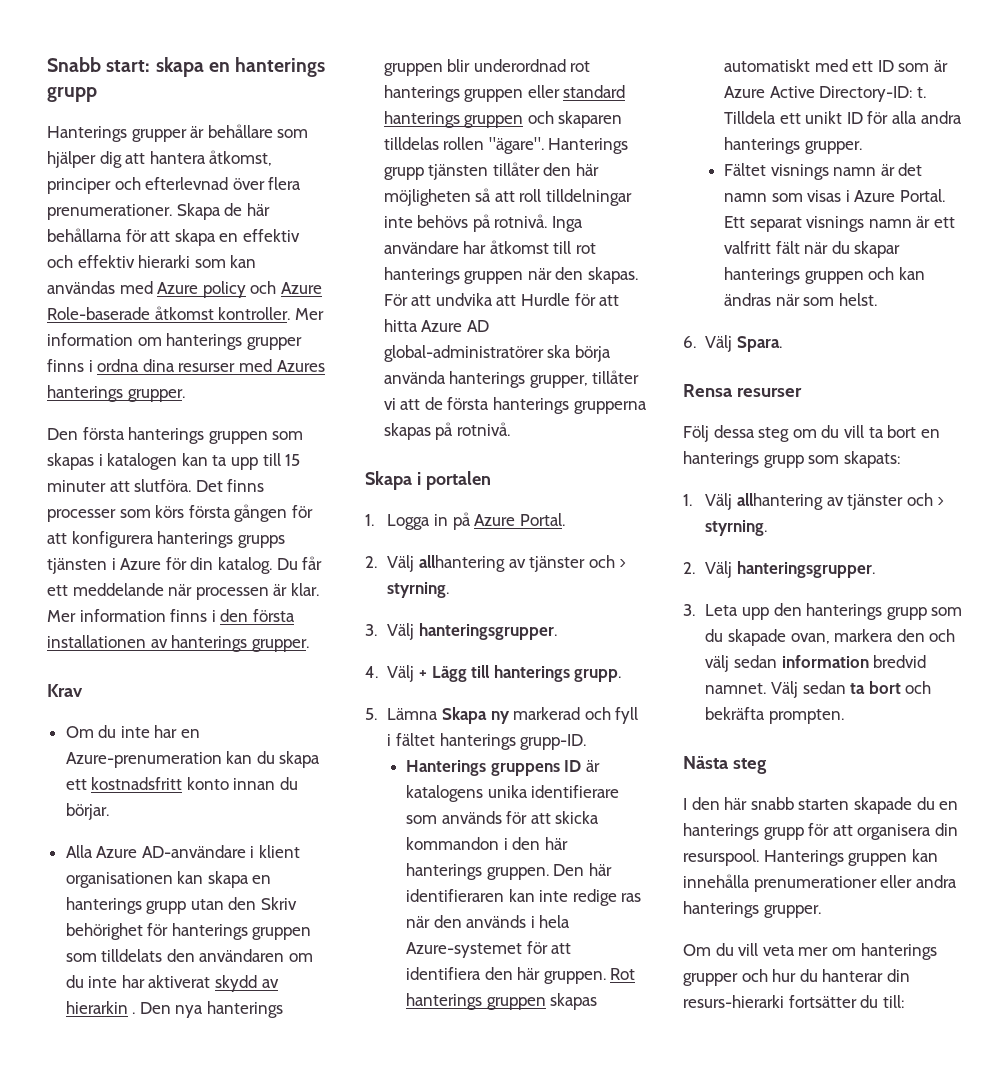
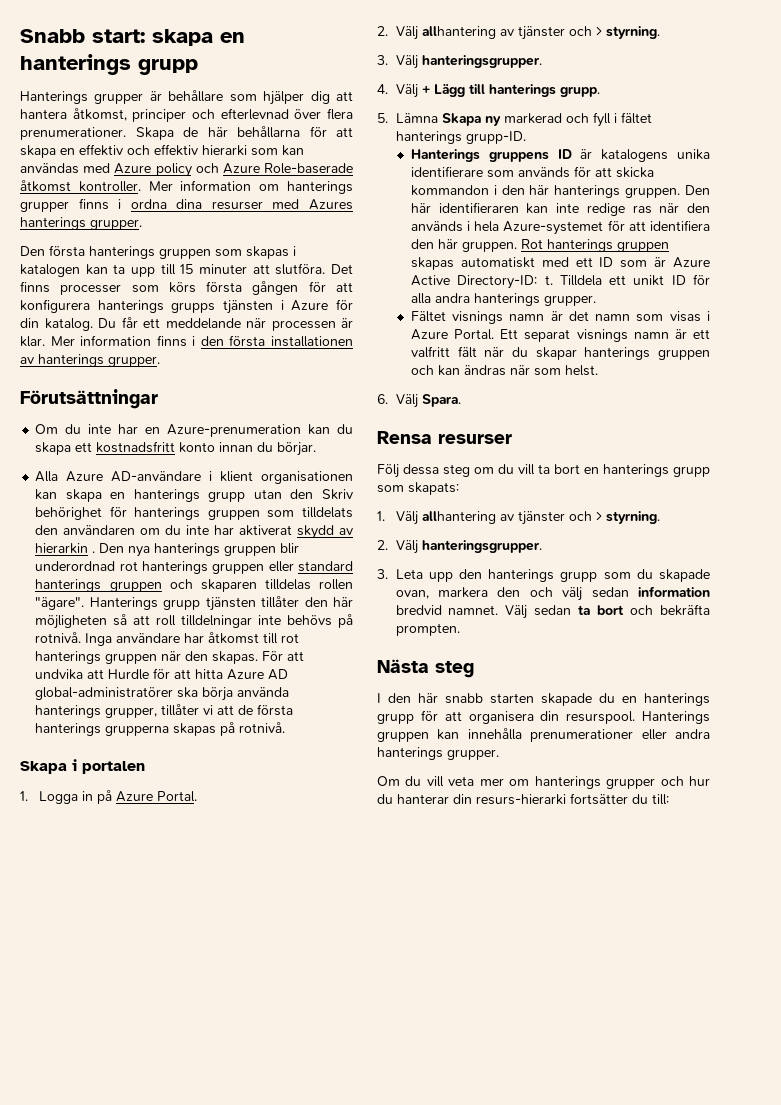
- Krav
+ Förutsättningar

